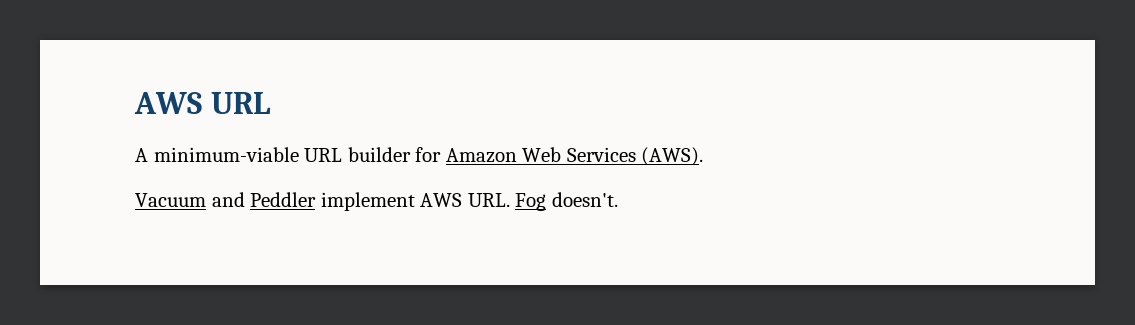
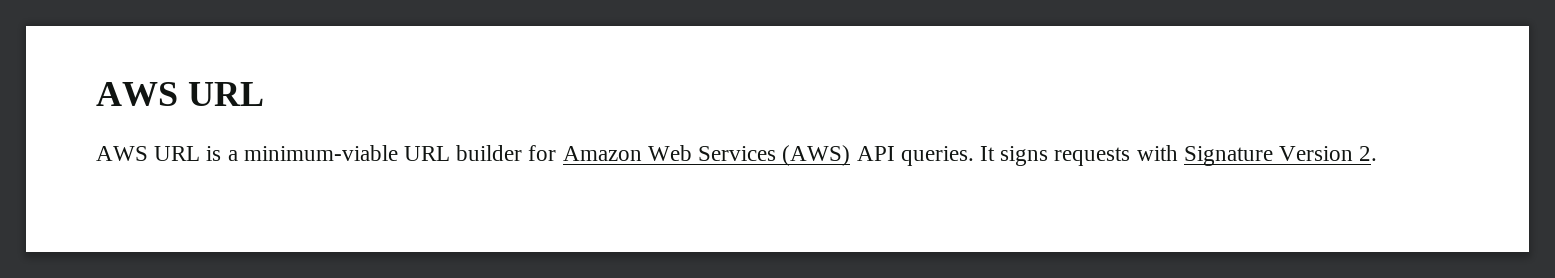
- A minimum-viable URL builder for Amazon Web Services (AWS).
- Vacuum and Peddler implement AWS URL. Fog doesn't.
+ AWS URL is a minimum-viable URL builder for Amazon Web Services (AWS) API queries. It signs requests with Signature Version 2.

